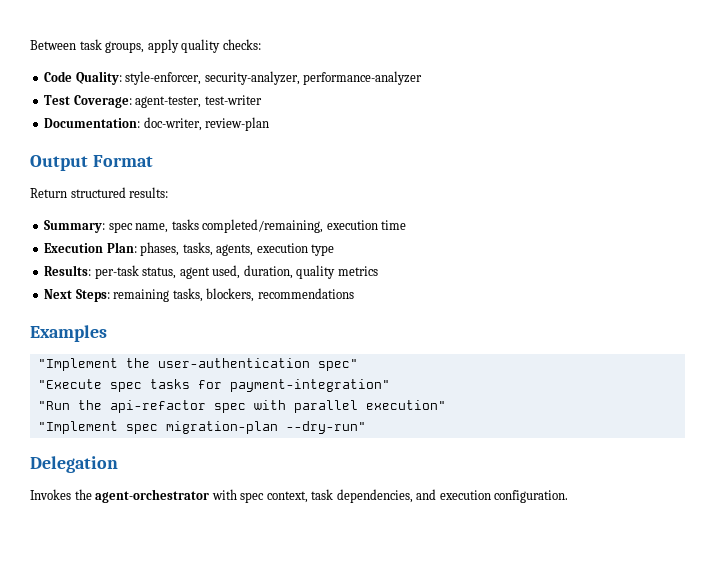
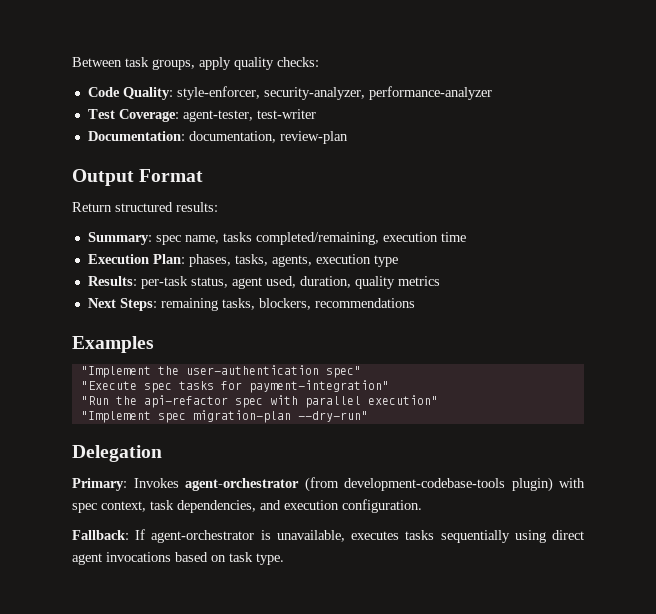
- Documentation: doc-writer, review-plan
+ Documentation: documentation, review-plan
- Invokes the agent-orchestrator with spec context, task dependencies, and execution configuration.
+ Primary: Invokes agent-orchestrator (from development-codebase-tools plugin) with spec context, task dependencies, and execution configuration.
+ Fallback: If agent-orchestrator is unavailable, executes tasks sequentially using direct agent invocations based on task type.

